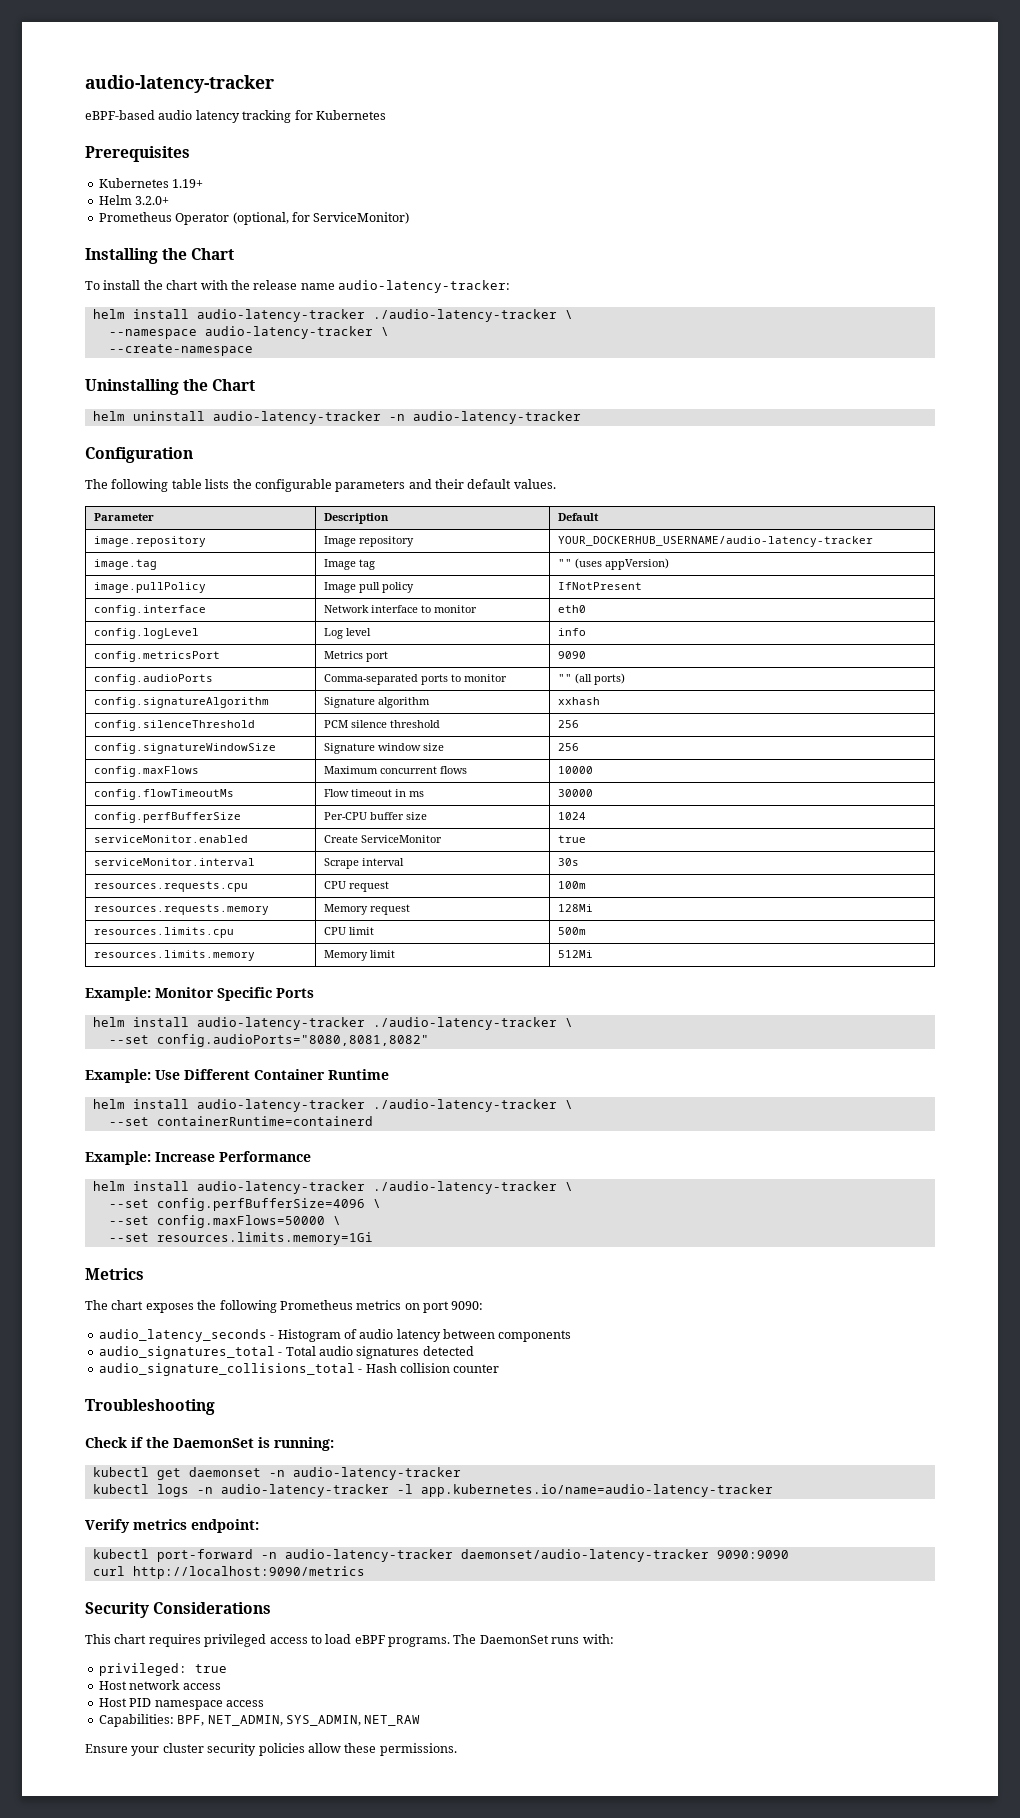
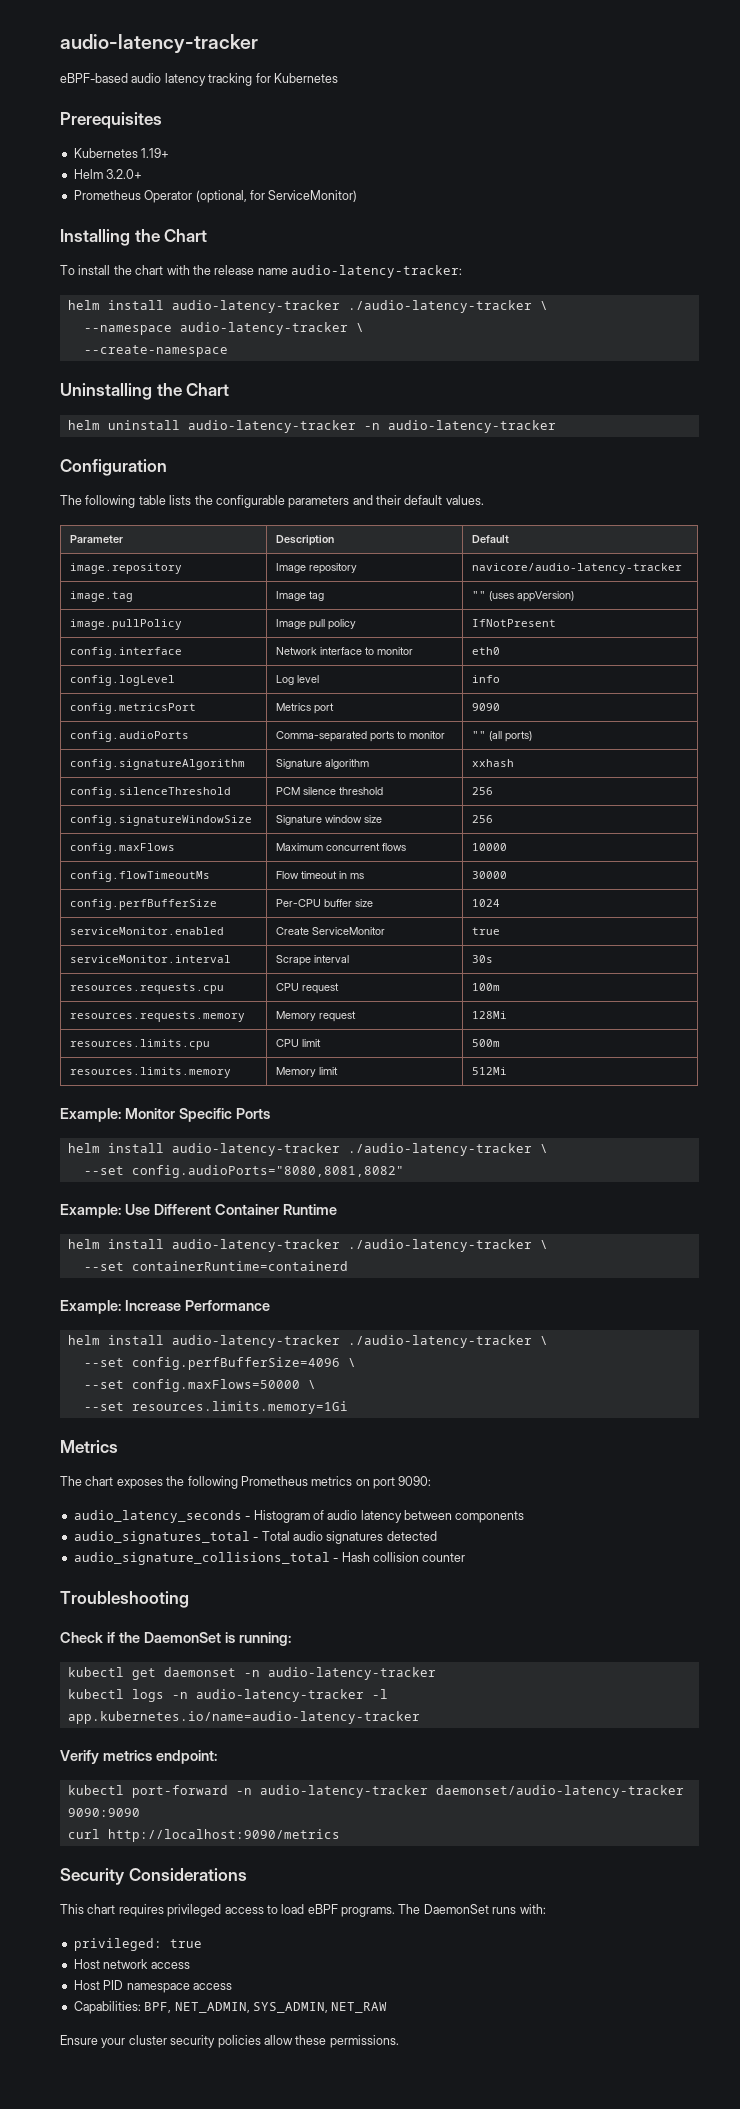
- image.repository | Image repository | YOUR_DOCKERHUB_USERNAME/audio-latency-tracker
+ image.repository | Image repository | navicore/audio-latency-tracker

